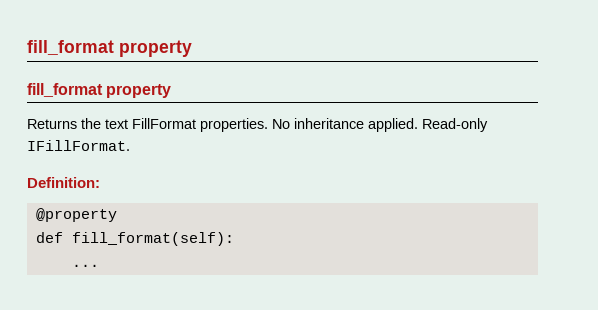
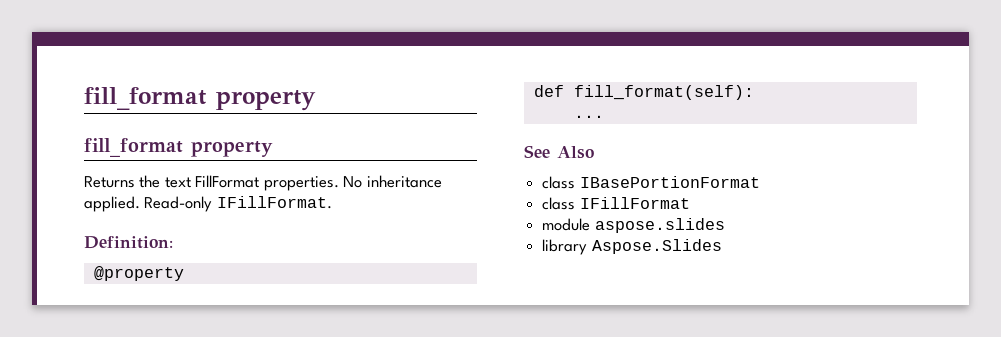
+ See Also
+ class IBasePortionFormat
+ class IFillFormat
+ module aspose.slides
+ library Aspose.Slides

